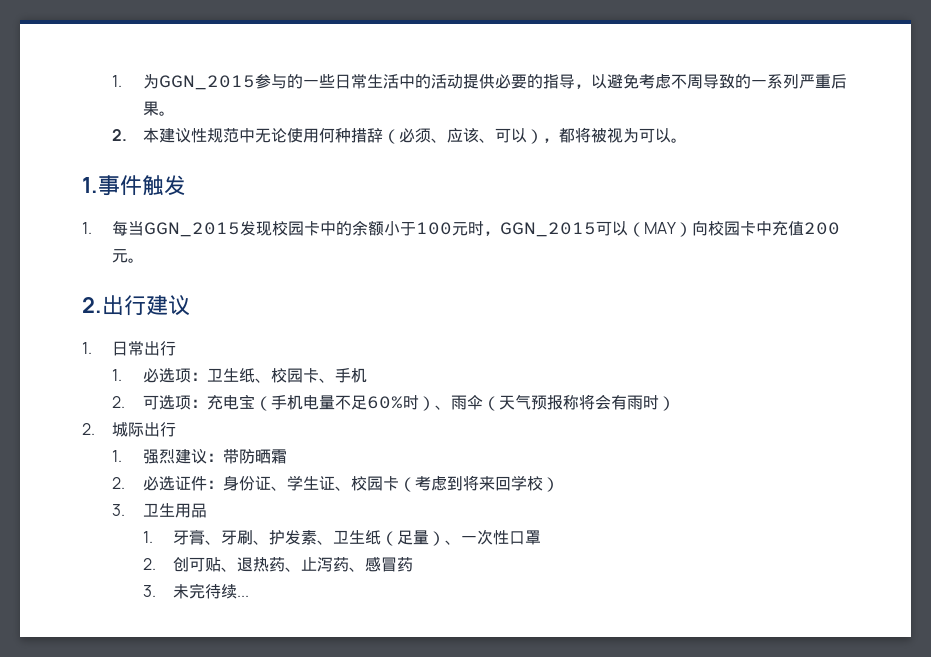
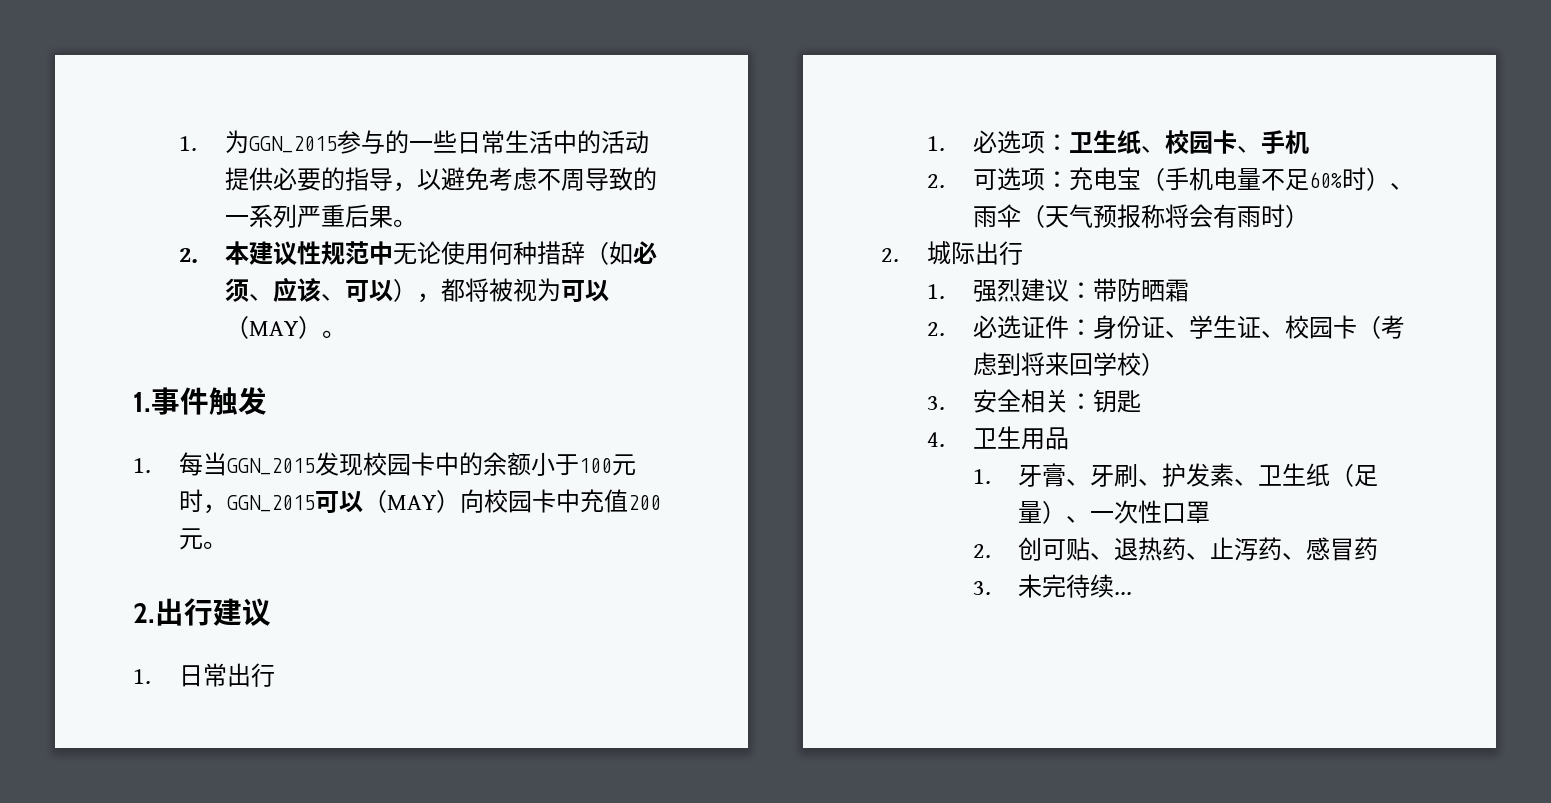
- 2.本建议性规范中无论使用何种措辞（必须、应该、可以），都将被视为可以。
+ 2.本建议性规范中无论使用何种措辞（如必须、应该、可以），都将被视为可以（MAY）。
- 3.卫生用品
+ 3.安全相关：钥匙
+ 4.卫生用品

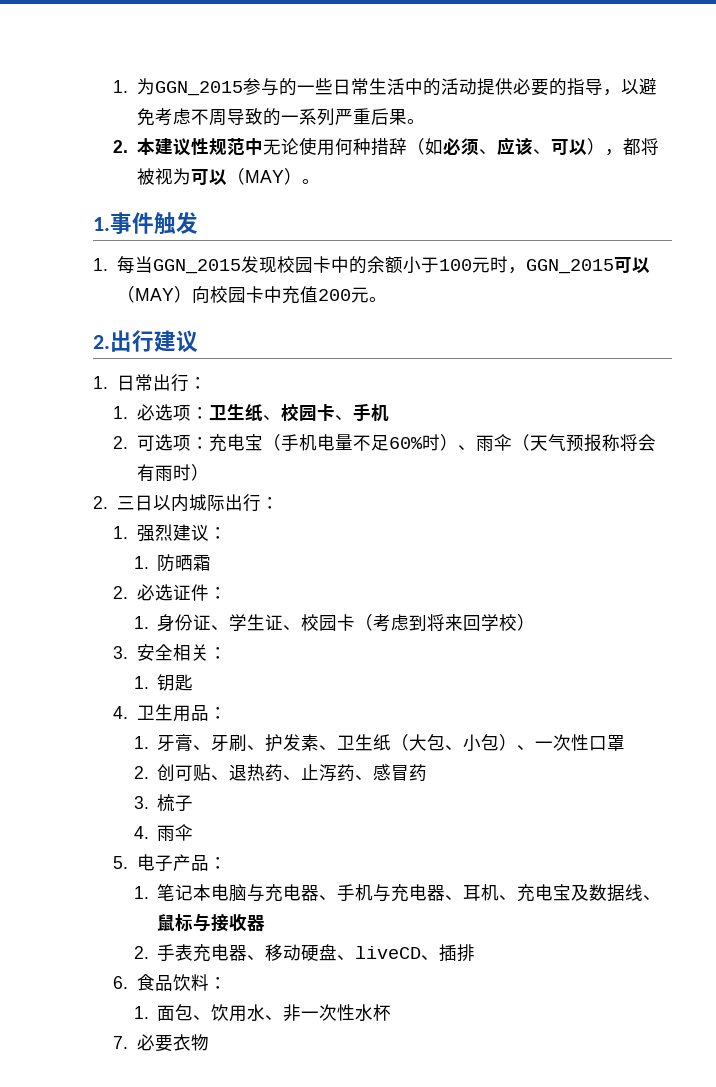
- 1.日常出行
+ 1.日常出行：
- 2.城际出行
+ 2.三日以内城际出行：
- 1.强烈建议：带防晒霜
+ 1.强烈建议：
+ 1.防晒霜
- 2.必选证件：身份证、学生证、校园卡（考虑到将来回学校）
+ 2.必选证件：
+ 1.身份证、学生证、校园卡（考虑到将来回学校）
- 3.安全相关：钥匙
+ 3.安全相关：
+ 1.钥匙
- 4.卫生用品
+ 4.卫生用品：
- 1.牙膏、牙刷、护发素、卫生纸（足量）、一次性口罩
+ 1.牙膏、牙刷、护发素、卫生纸（大包、小包）、一次性口罩
- 3.未完待续...
+ 3.梳子
+ 4.雨伞
+ 5.电子产品：
+ 1.笔记本电脑与充电器、手机与充电器、耳机、充电宝及数据线、鼠标与接收器
+ 2.手表充电器、移动硬盘、liveCD、插排
+ 6.食品饮料：
+ 1.面包、饮用水、非一次性水杯
+ 7.必要衣物

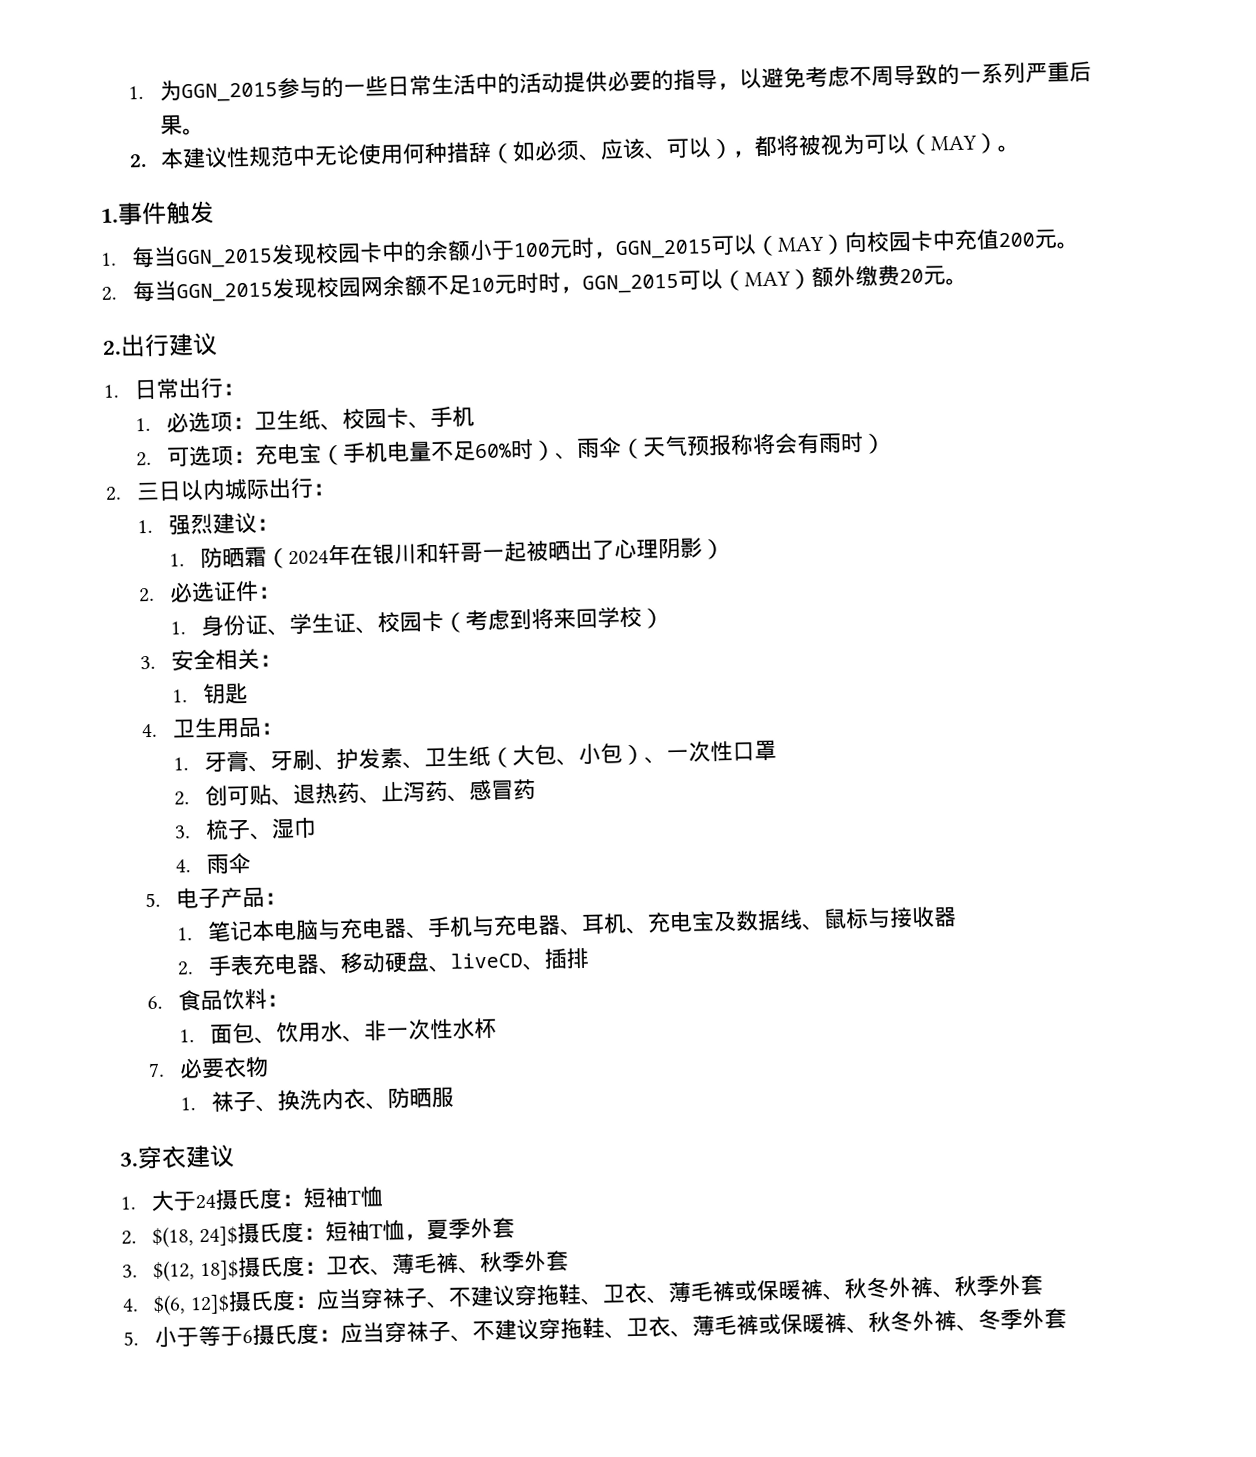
+ 2.每当GGN_2015发现校园网余额不足10元时时，GGN_2015可以（MAY）额外缴费20元。
- 1.防晒霜
+ 1.防晒霜（2024年在银川和轩哥一起被晒出了心理阴影）
- 3.梳子
+ 3.梳子、湿巾
+ 1.袜子、换洗内衣、防晒服
+ 3.穿衣建议
+ 1.大于24摄氏度：短袖T恤
+ 2. $(18, 24]$摄氏度：短袖T恤，夏季外套
+ 3. $(12, 18]$摄氏度：卫衣、薄毛裤、秋季外套
+ 4. $(6, 12]$摄氏度：应当穿袜子、不建议穿拖鞋、卫衣、薄毛裤或保暖裤、秋冬外裤、秋季外套
+ 5.小于等于6摄氏度：应当穿袜子、不建议穿拖鞋、卫衣、薄毛裤或保暖裤、秋冬外裤、冬季外套

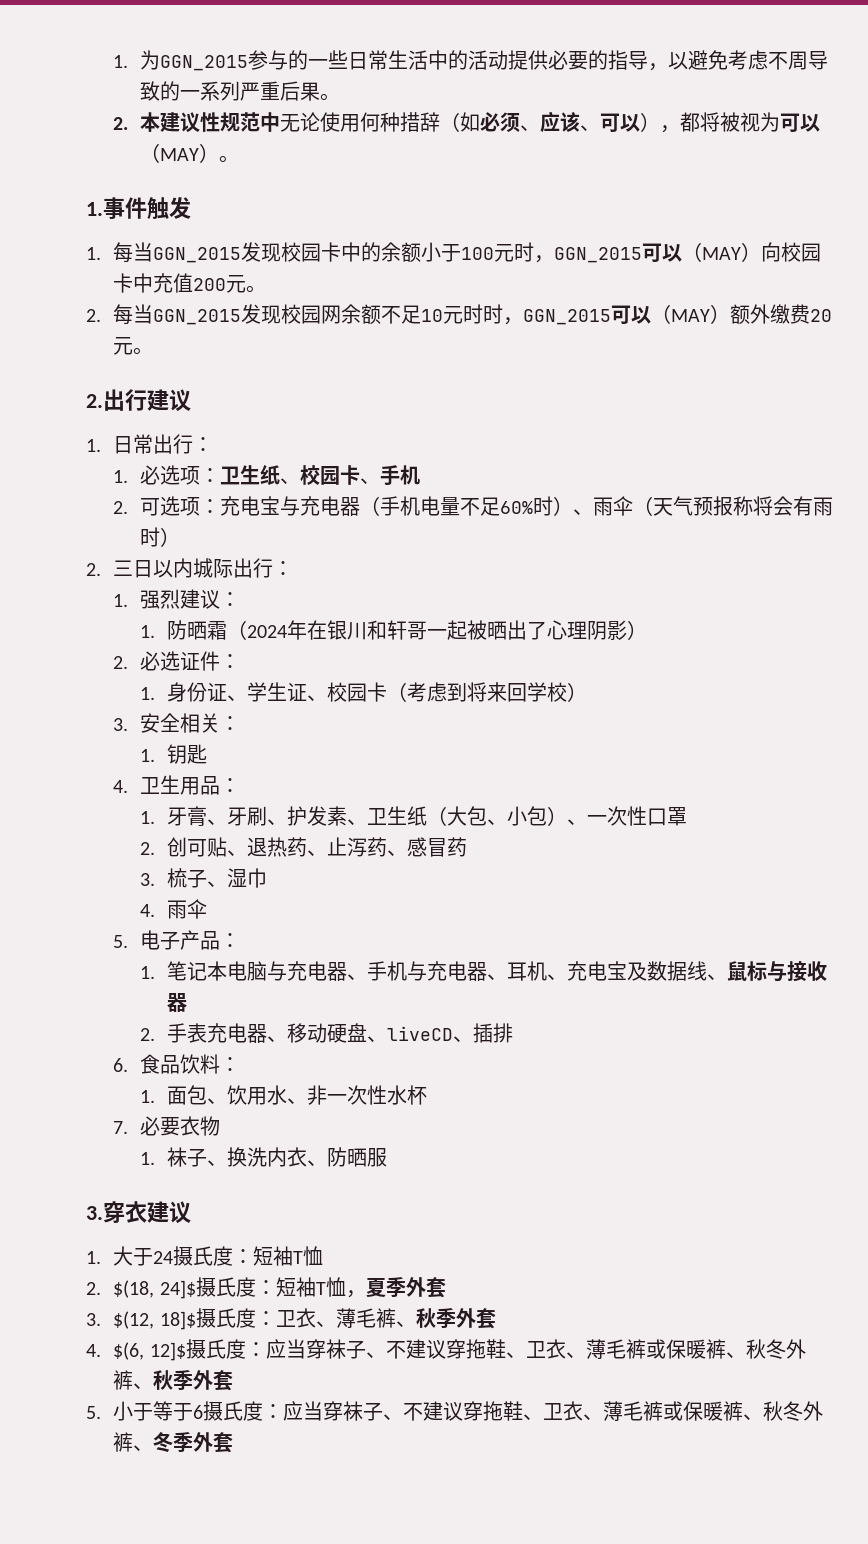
- 2.可选项：充电宝（手机电量不足60%时）、雨伞（天气预报称将会有雨时）
+ 2.可选项：充电宝与充电器（手机电量不足60%时）、雨伞（天气预报称将会有雨时）

